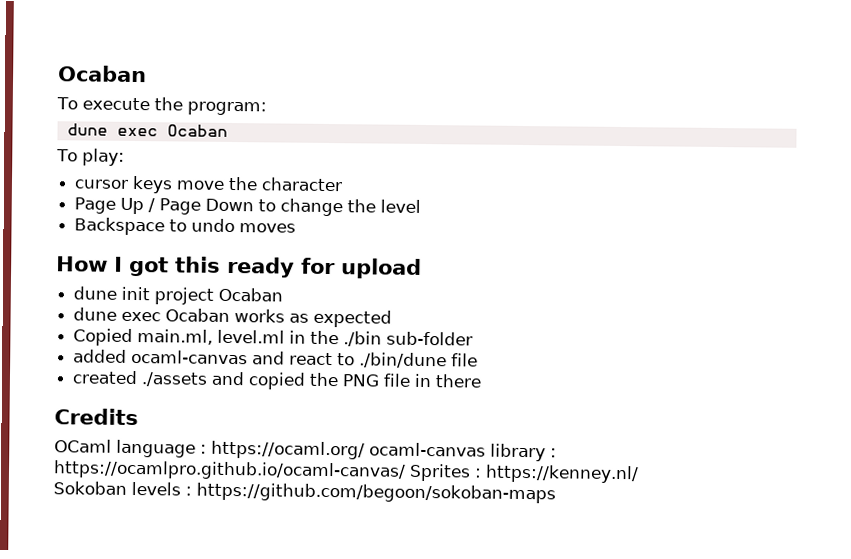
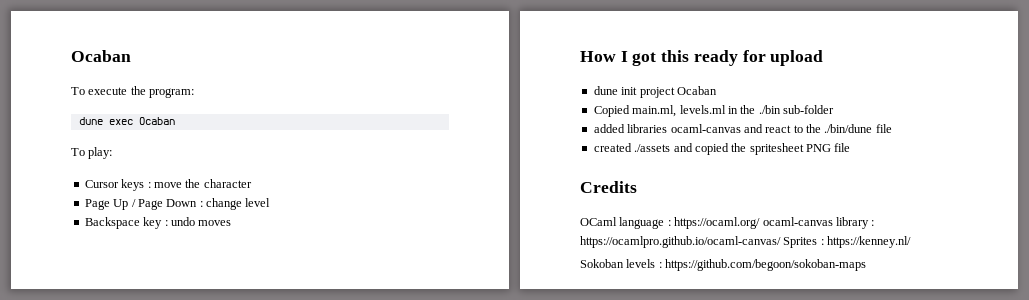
- cursor keys move the character
+ Cursor keys : move the character
- Page Up / Page Down to change the level
+ Page Up / Page Down : change level
- Backspace to undo moves
+ Backspace key : undo moves
- dune exec Ocaban works as expected
- Copied main.ml, level.ml in the ./bin sub-folder
+ Copied main.ml, levels.ml in the ./bin sub-folder
- added ocaml-canvas and react to ./bin/dune file
+ added libraries ocaml-canvas and react to the ./bin/dune file
- created ./assets and copied the PNG file in there
+ created ./assets and copied the spritesheet PNG file

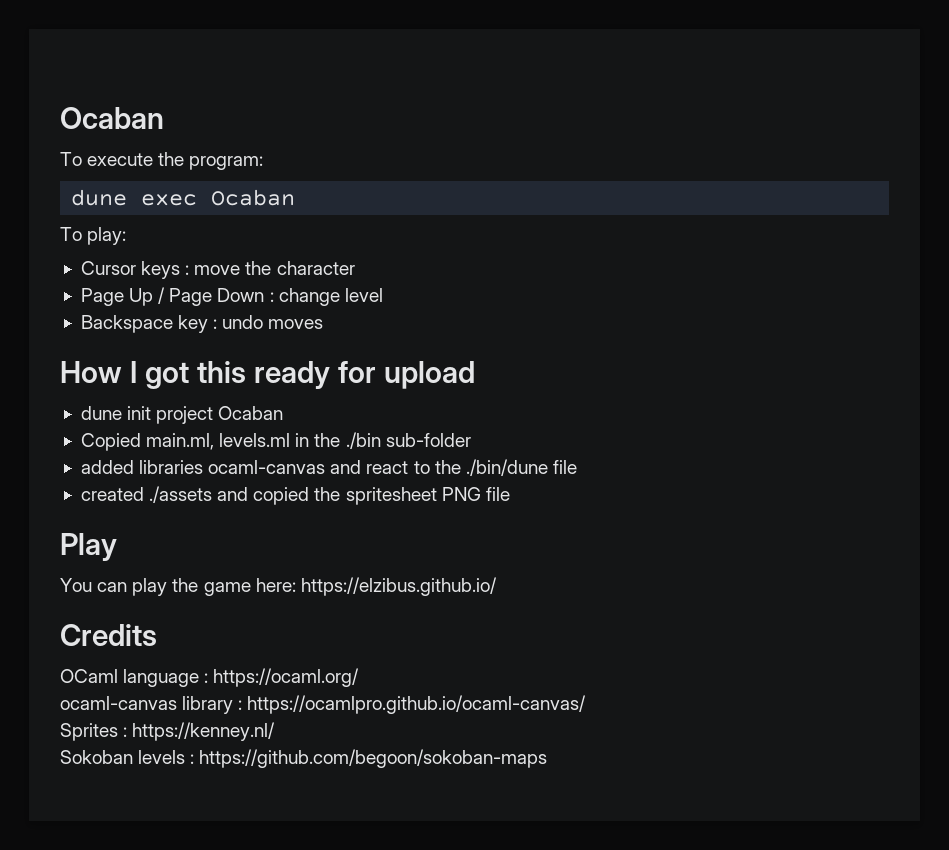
+ Play
+ You can play the game here: https://elzibus.github.io/
- OCaml language : https://ocaml.org/ ocaml-canvas library : https://ocamlpro.github.io/ocaml-canvas/ Sprites : https://kenney.nl/
+ OCaml language : https://ocaml.org/
+ ocaml-canvas library : https://ocamlpro.github.io/ocaml-canvas/
+ Sprites : https://kenney.nl/

